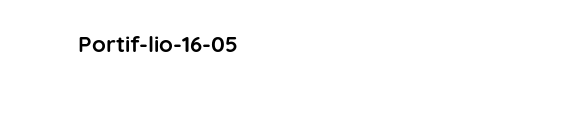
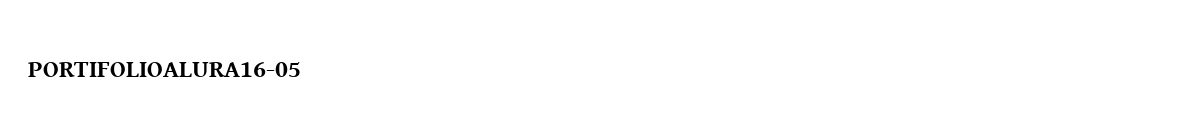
- Portif-lio-16-05
+ PORTIFOLIOALURA16-05

